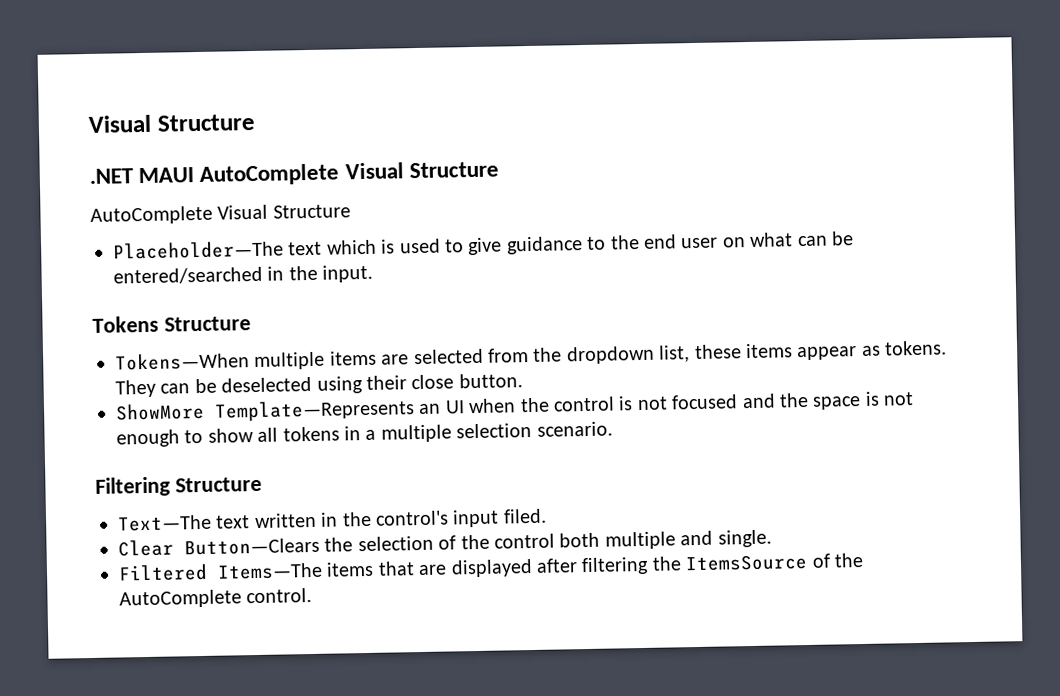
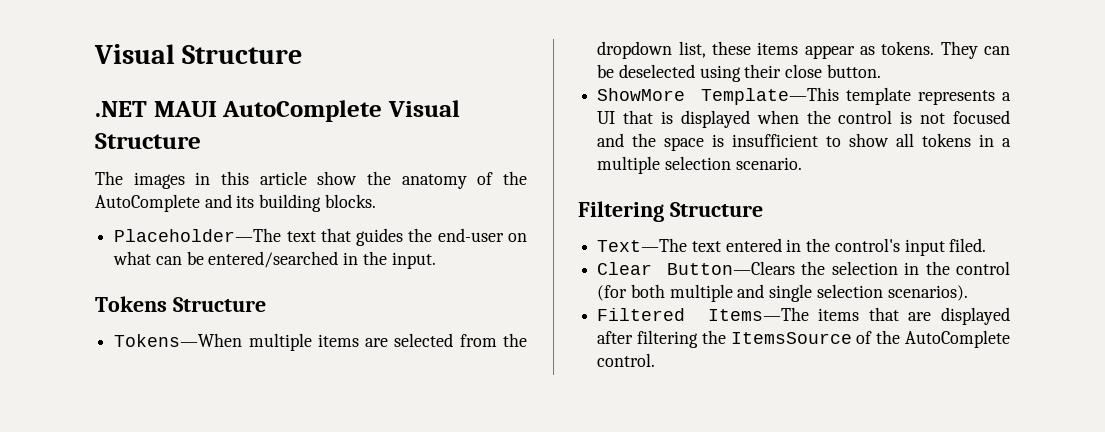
  .NET MAUI AutoComplete Visual Structure
- AutoComplete Visual Structure
- Placeholder—The text which is used to give guidance to the end user on what can be entered/searched in the input.
+ The images in this article show the anatomy of the AutoComplete and its building blocks.
+ Placeholder—The text that guides the end-user on what can be entered/searched in the input.
- ShowMore Template—Represents an UI when the control is not focused and the space is not enough to show all tokens in a multiple selection scenario.
+ ShowMore Template—This template represents a UI that is displayed when the control is not focused and the space is insufficient to show all tokens in a multiple selection scenario.
- Text—The text written in the control's input filed.
+ Text—The text entered in the control's input filed.
- Clear Button—Clears the selection of the control both multiple and single.
+ Clear Button—Clears the selection in the control (for both multiple and single selection scenarios).

